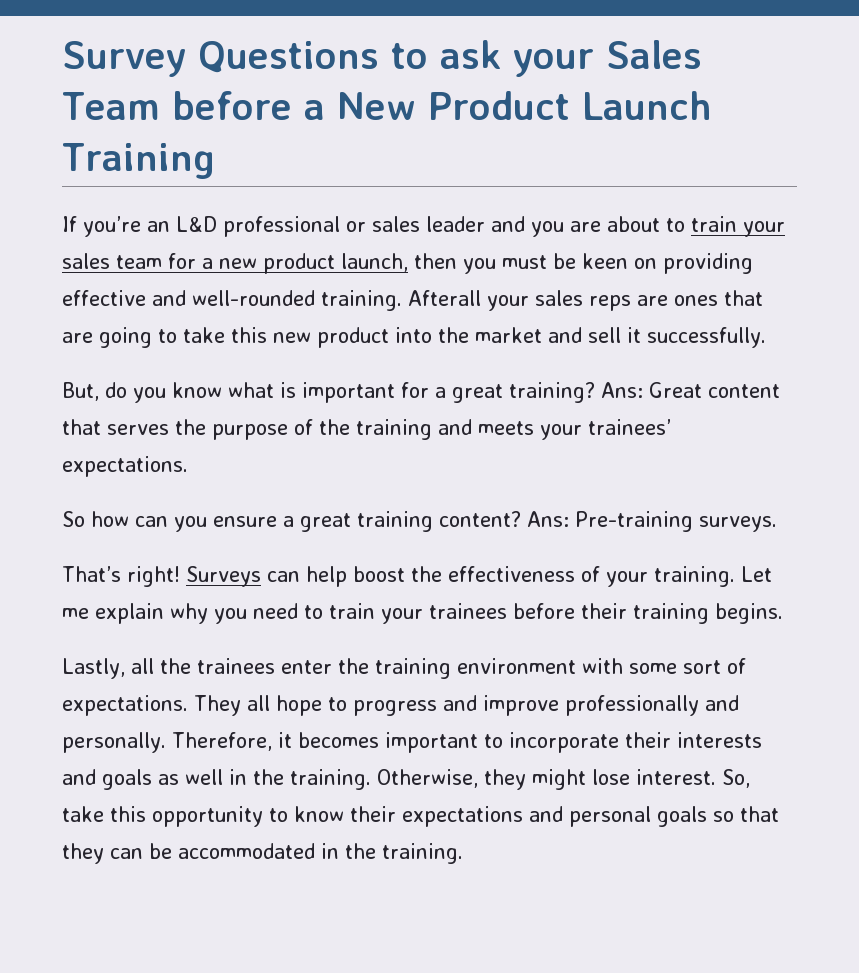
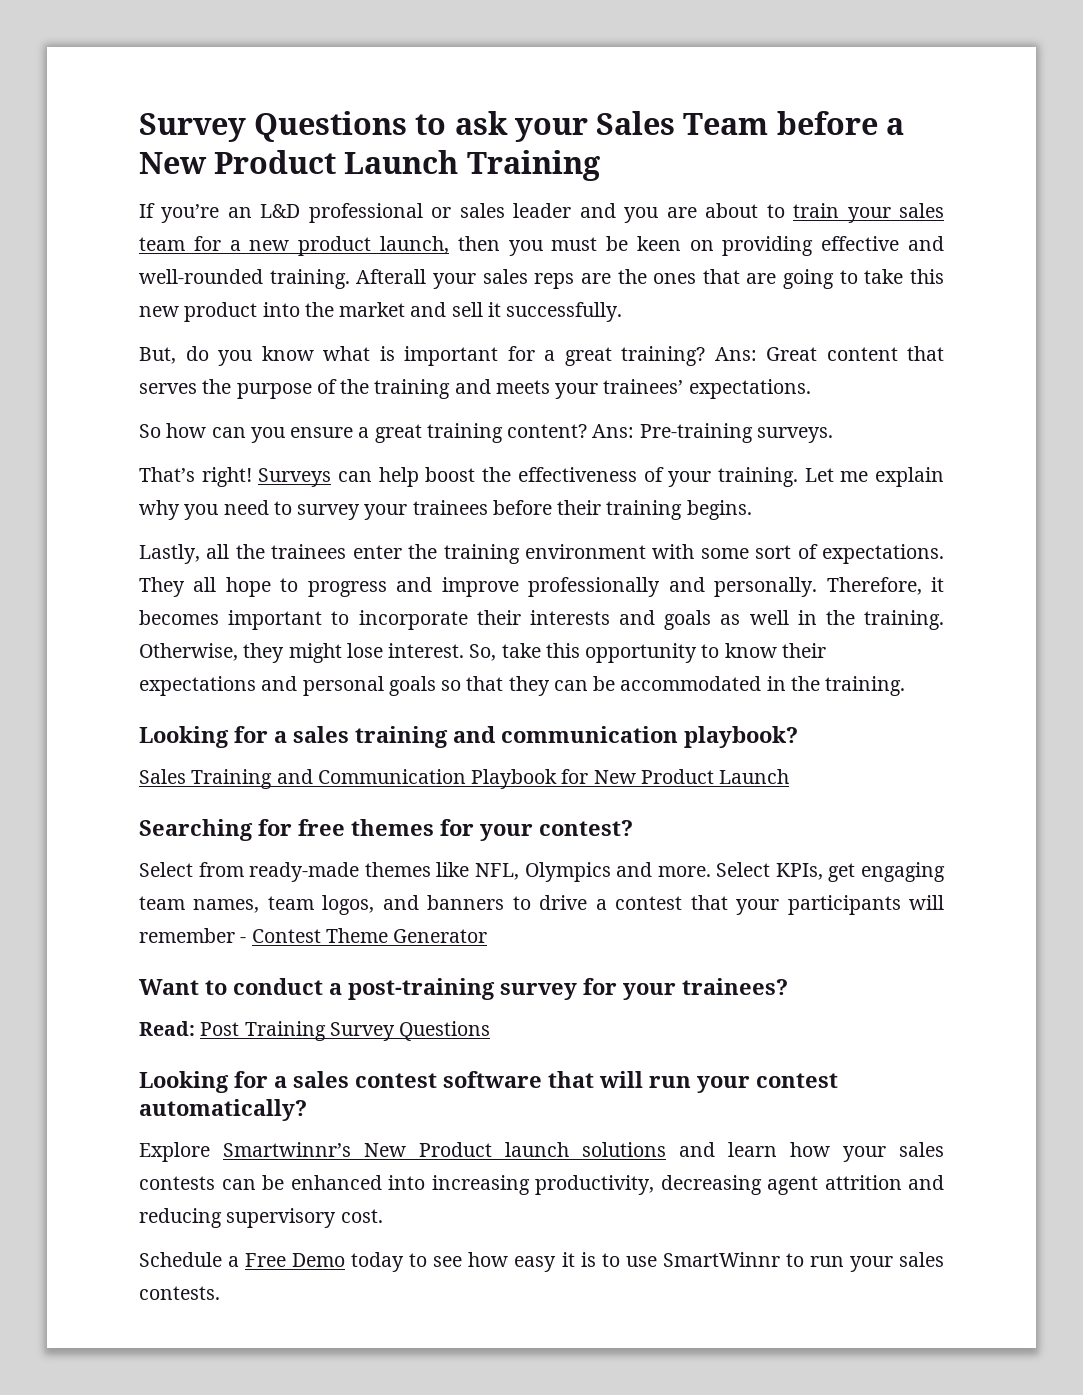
- Afterall your sales reps are ones that are going to take this new product into the market and sell it successfully.
+ Afterall your sales reps are the ones that are going to take this new product into the market and sell it successfully.
- Let me explain why you need to train your trainees before their training begins.
+ Let me explain why you need to survey your trainees before their training begins.
+ Looking for a sales training and communication playbook?
+ Sales Training and Communication Playbook for New Product Launch
+ Searching for free themes for your contest?
+ Select from ready-made themes like NFL, Olympics and more. Select KPIs, get engaging team names, team logos, and banners to drive a contest that your participants will remember - Contest Theme Generator
+ Want to conduct a post-training survey for your trainees?
+ Read: Post Training Survey Questions
+ Looking for a sales contest software that will run your contest automatically?
+ Explore Smartwinnr’s New Product launch solutions and learn how your sales contests can be enhanced into increasing productivity, decreasing agent attrition and reducing supervisory cost.
+ Schedule a Free Demo today to see how easy it is to use SmartWinnr to run your sales contests.

